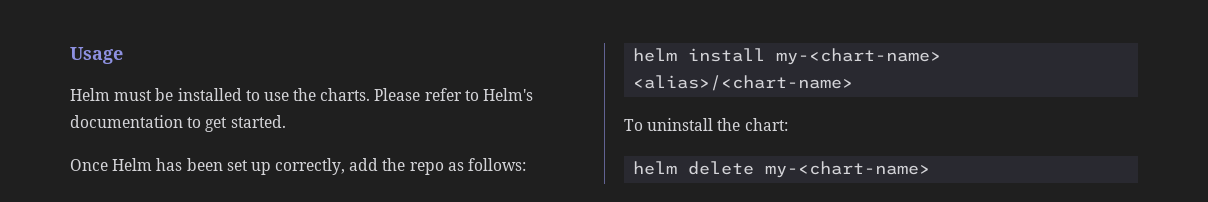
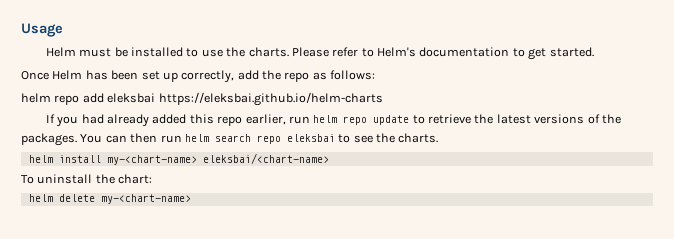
+ helm repo add eleksbai https://eleksbai.github.io/helm-charts
+ If you had already added this repo earlier, run helm repo update to retrieve the latest versions of the packages. You can then run helm search repo eleksbai to see the charts.
- helm install my-<chart-name> <alias>/<chart-name>
+ helm install my-<chart-name> eleksbai/<chart-name>

